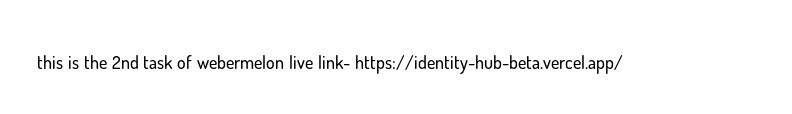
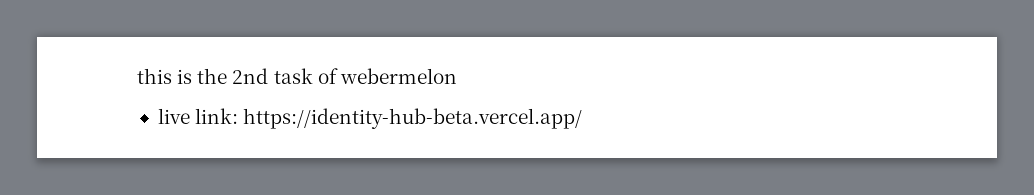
- this is the 2nd task of webermelon live link- https://identity-hub-beta.vercel.app/
+ this is the 2nd task of webermelon
+ live link: https://identity-hub-beta.vercel.app/

